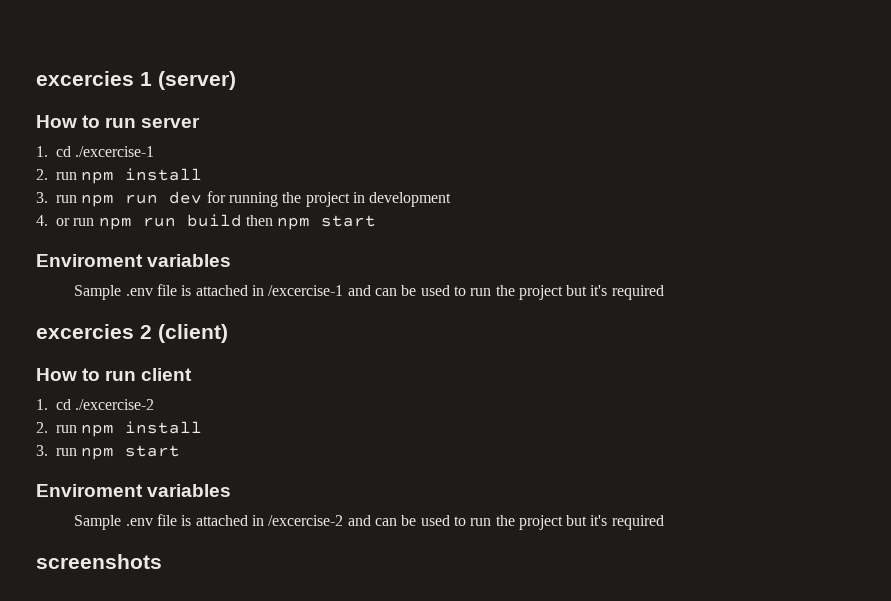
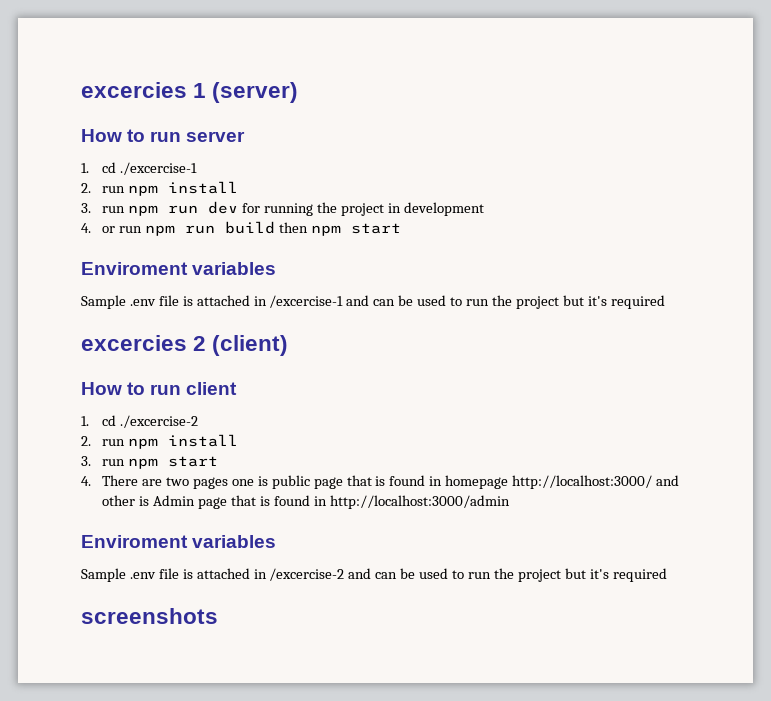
+ 4. There are two pages one is public page that is found in homepage http://localhost:3000/ and other is Admin page that is found in http://localhost:3000/admin

